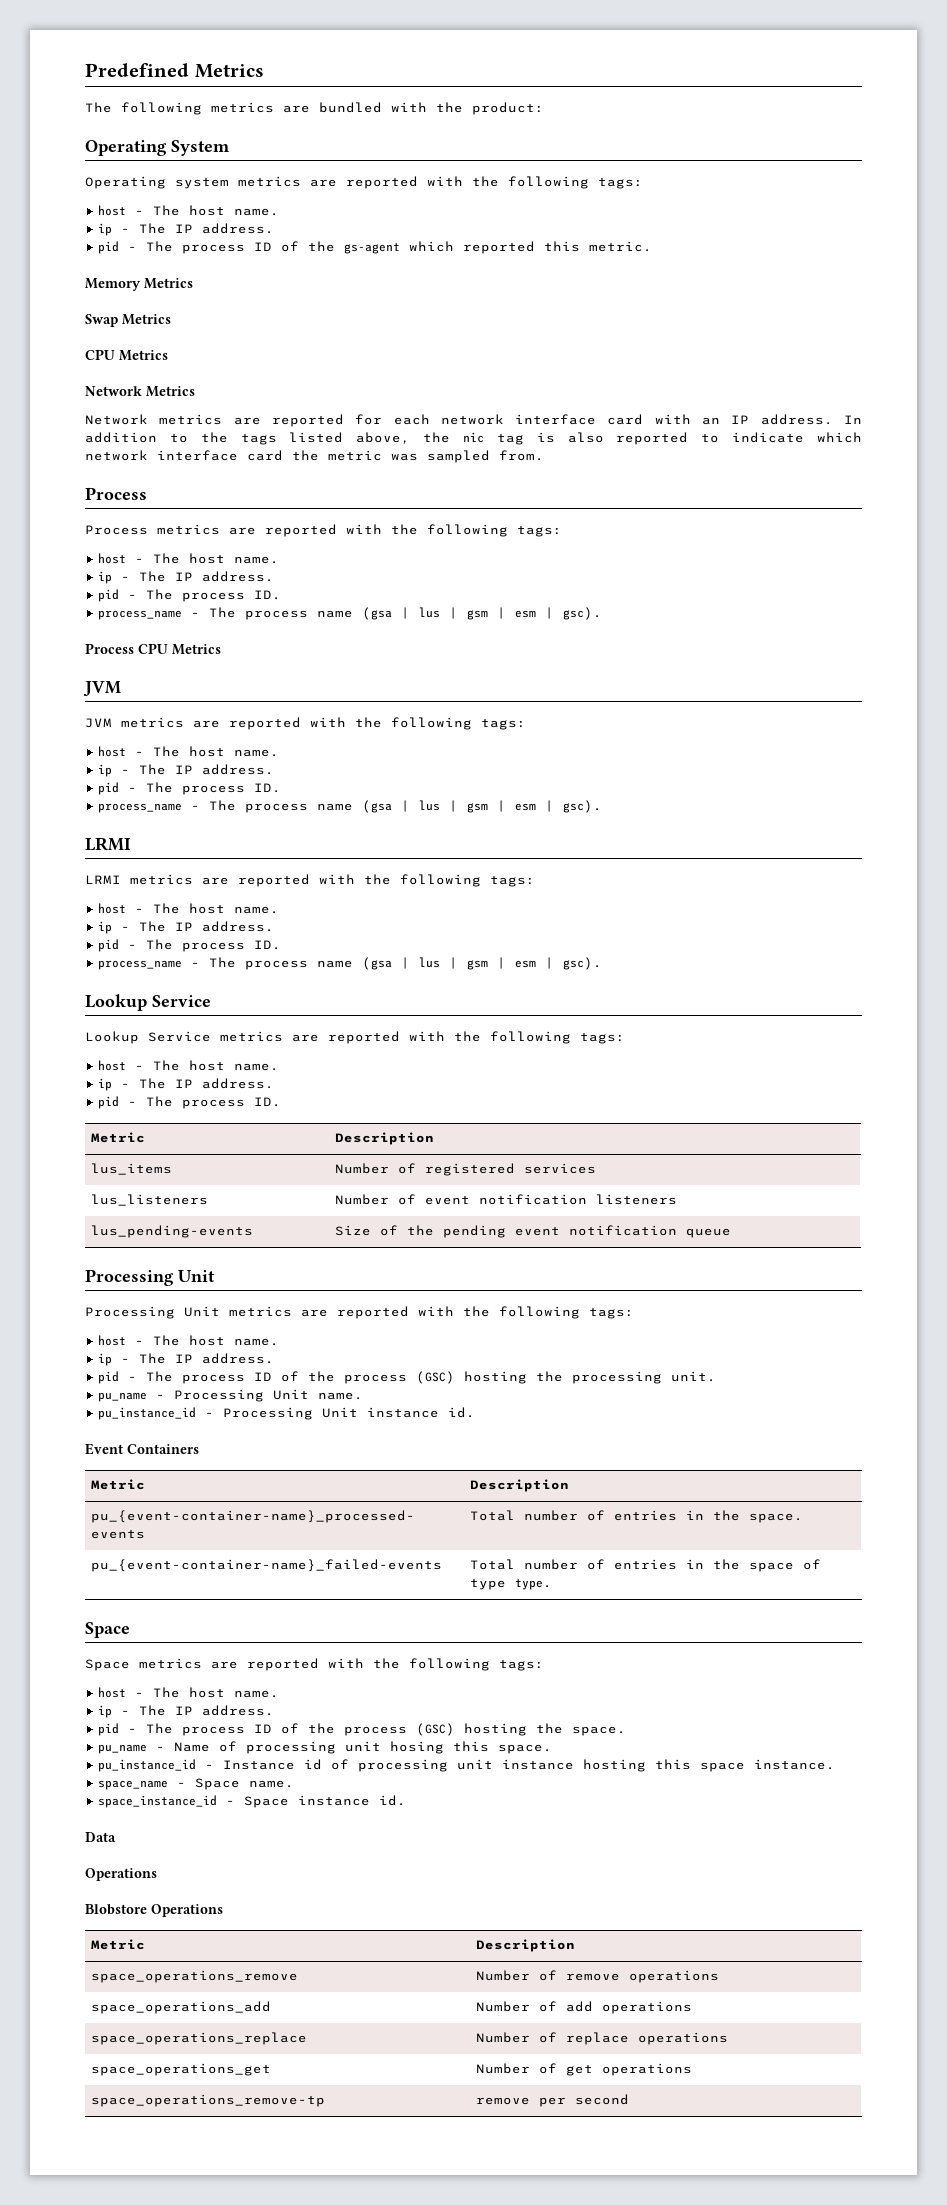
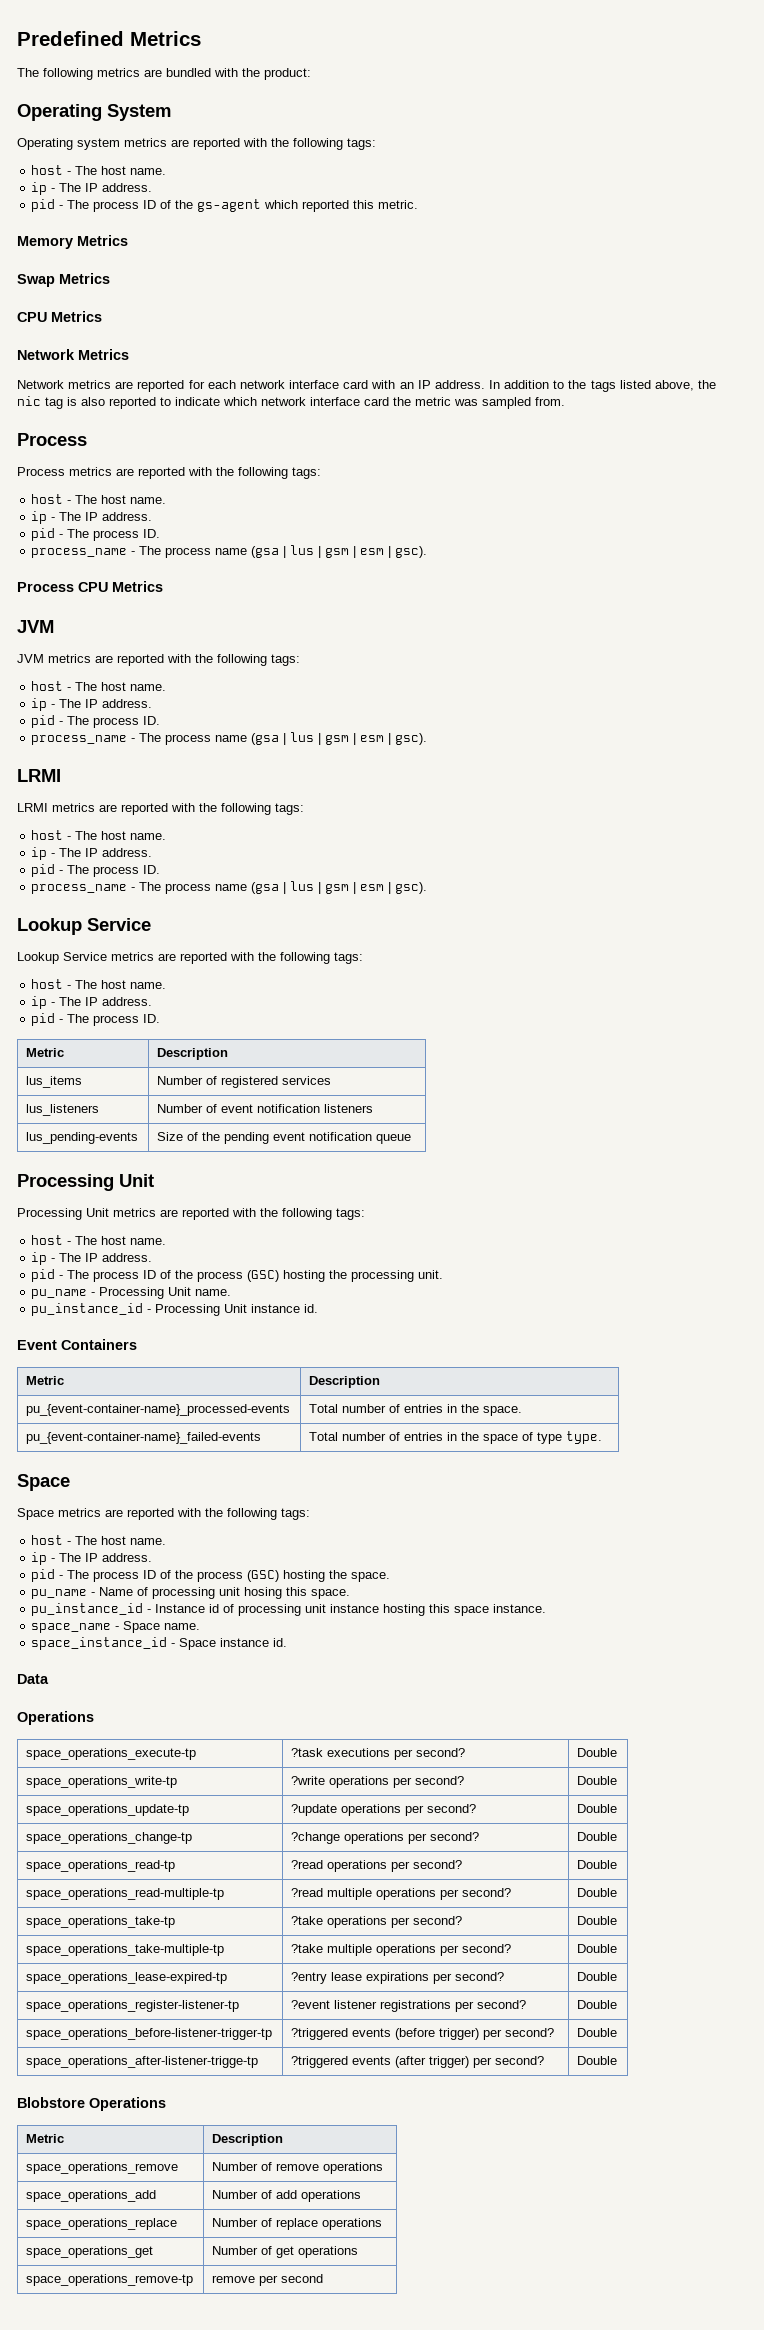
+ space_operations_execute-tp | ?task executions per second? | Double
+ space_operations_write-tp | ?write operations per second? | Double
+ space_operations_update-tp | ?update operations per second? | Double
+ space_operations_change-tp | ?change operations per second? | Double
+ space_operations_read-tp | ?read operations per second? | Double
+ space_operations_read-multiple-tp | ?read multiple operations per second? | Double
+ space_operations_take-tp | ?take operations per second? | Double
+ space_operations_take-multiple-tp | ?take multiple operations per second? | Double
+ space_operations_lease-expired-tp | ?entry lease expirations per second? | Double
+ space_operations_register-listener-tp | ?event listener registrations per second? | Double
+ space_operations_before-listener-trigger-tp | ?triggered events (before trigger) per second? | Double
+ space_operations_after-listener-trigge-tp | ?triggered events (after trigger) per second? | Double

